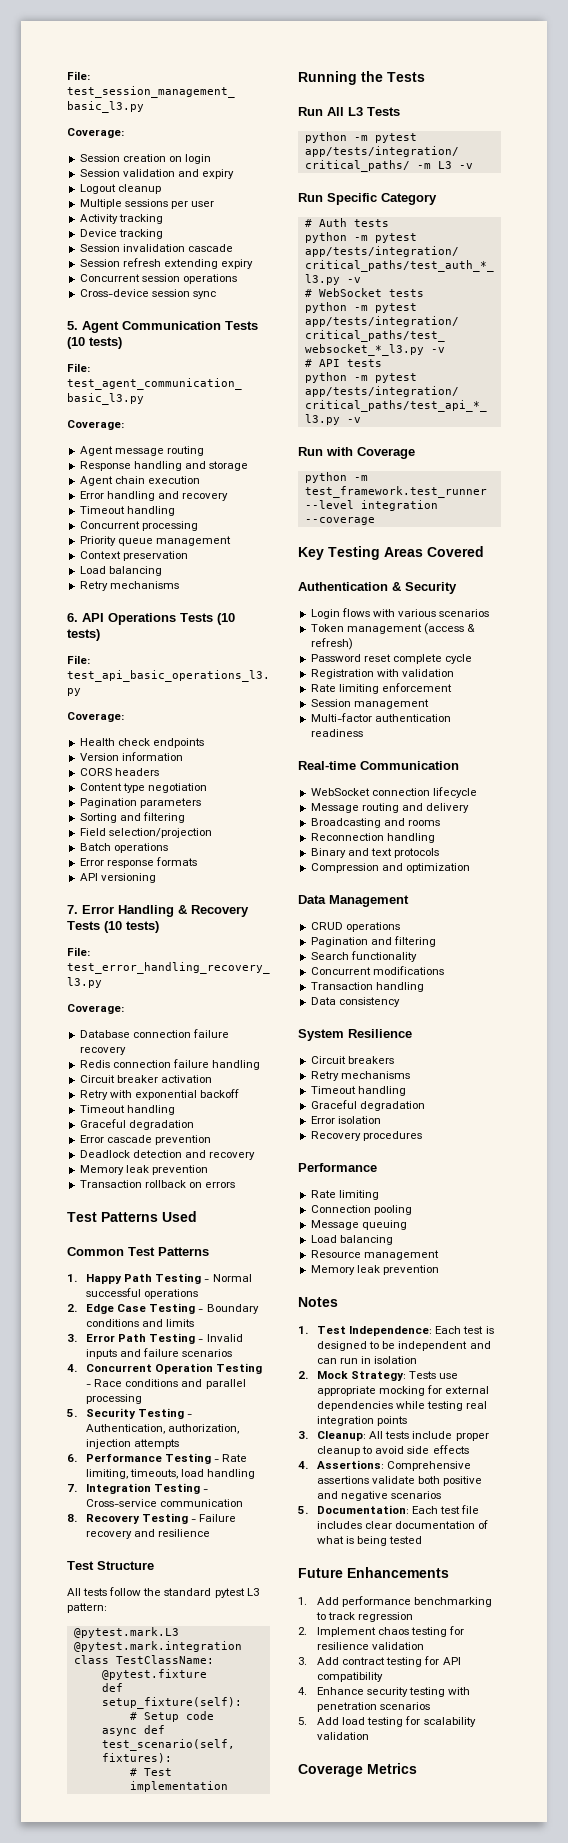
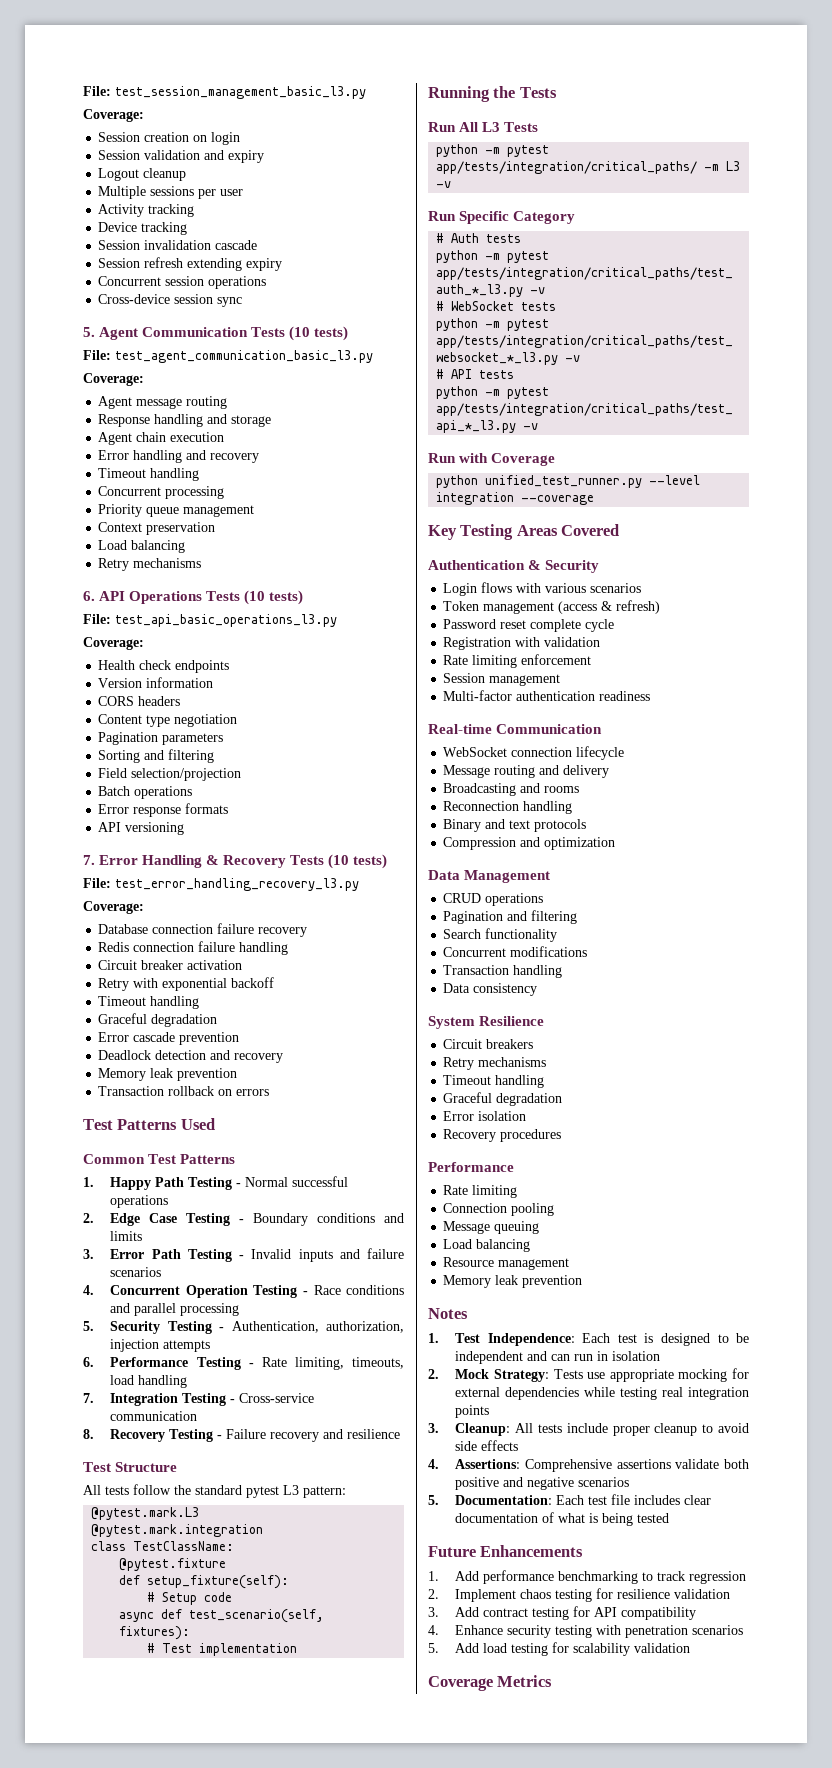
- python -m test_framework.test_runner --level integration --coverage
+ python unified_test_runner.py --level integration --coverage

